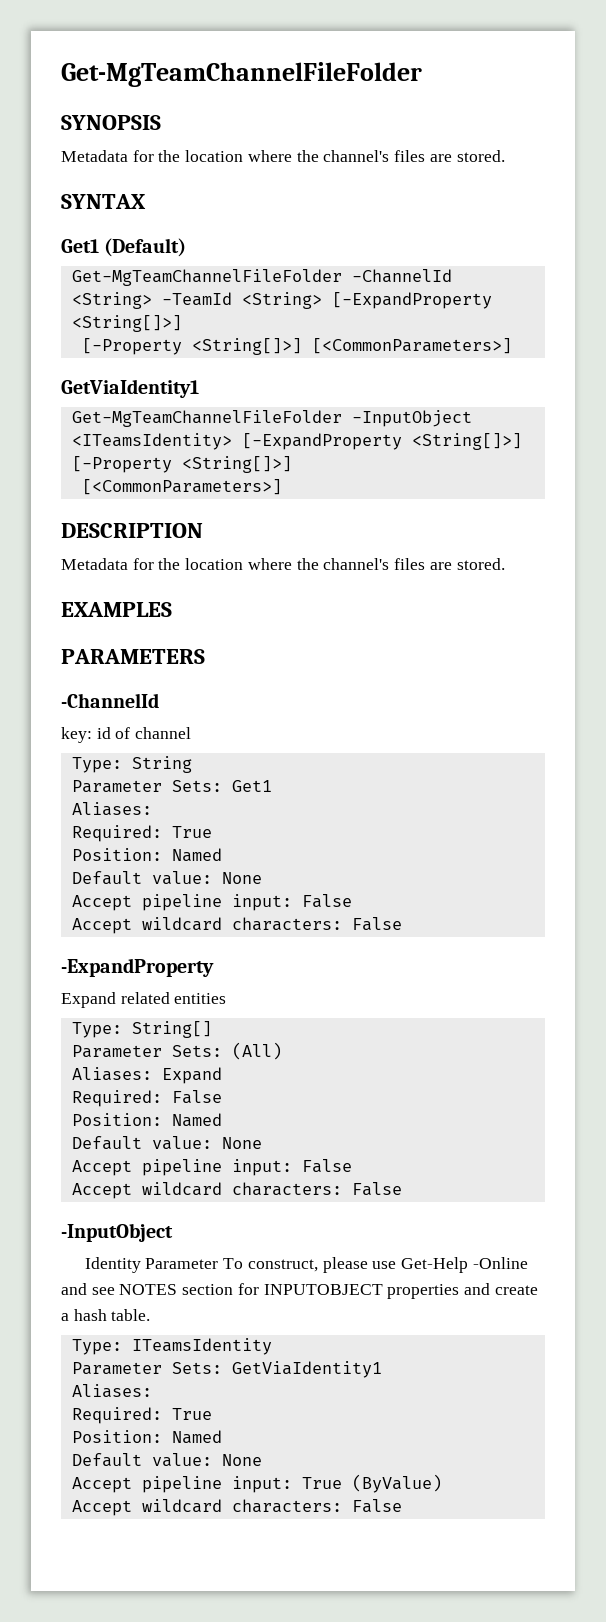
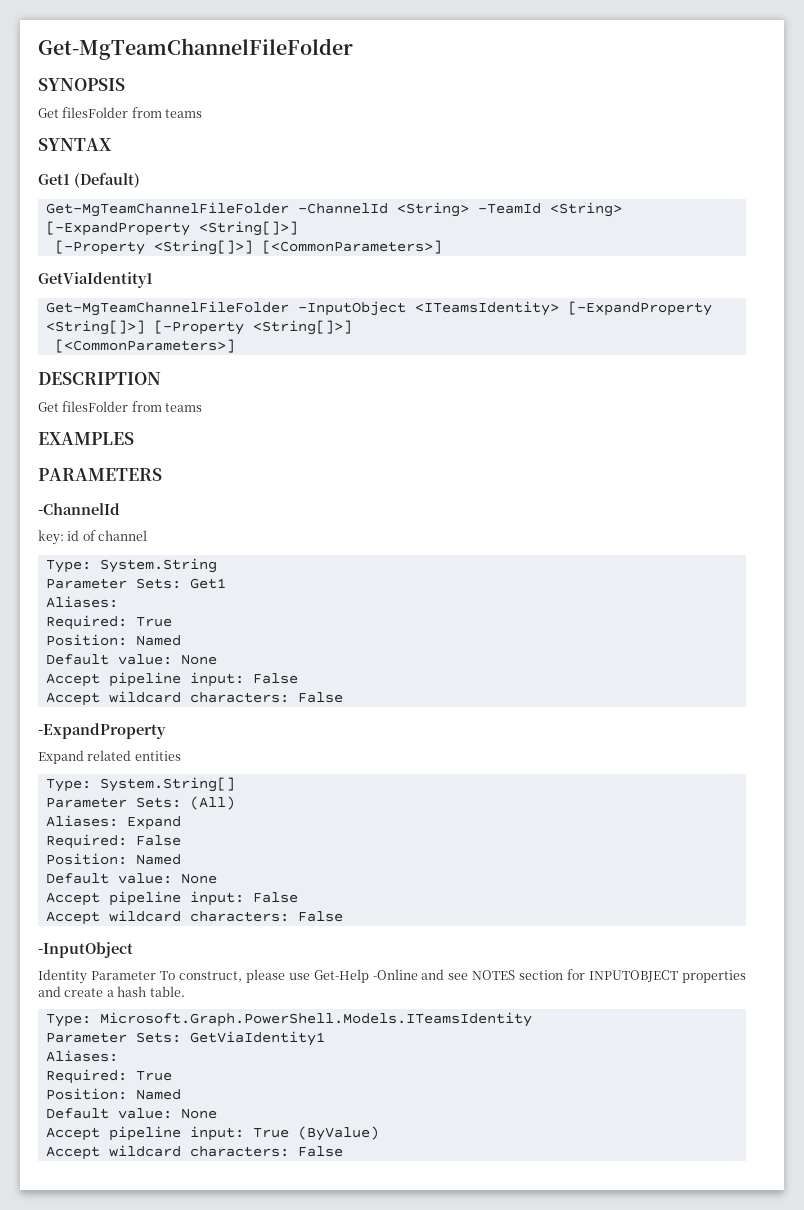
  SYNOPSIS
- Metadata for the location where the channel's files are stored.
+ Get filesFolder from teams
  DESCRIPTION
- Metadata for the location where the channel's files are stored.
+ Get filesFolder from teams
- Type: String
+ Type: System.String
- Type: String[]
+ Type: System.String[]
- Type: ITeamsIdentity
+ Type: Microsoft.Graph.PowerShell.Models.ITeamsIdentity

